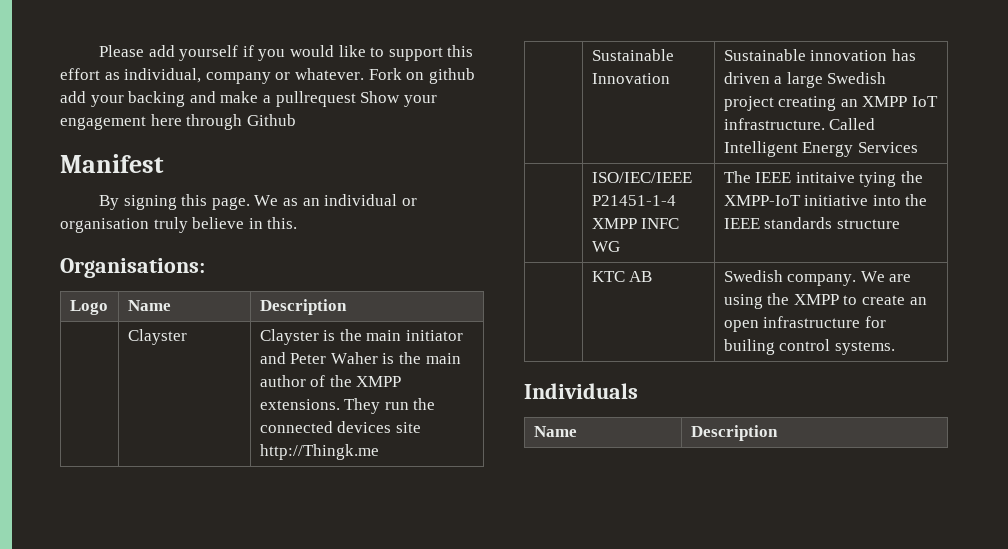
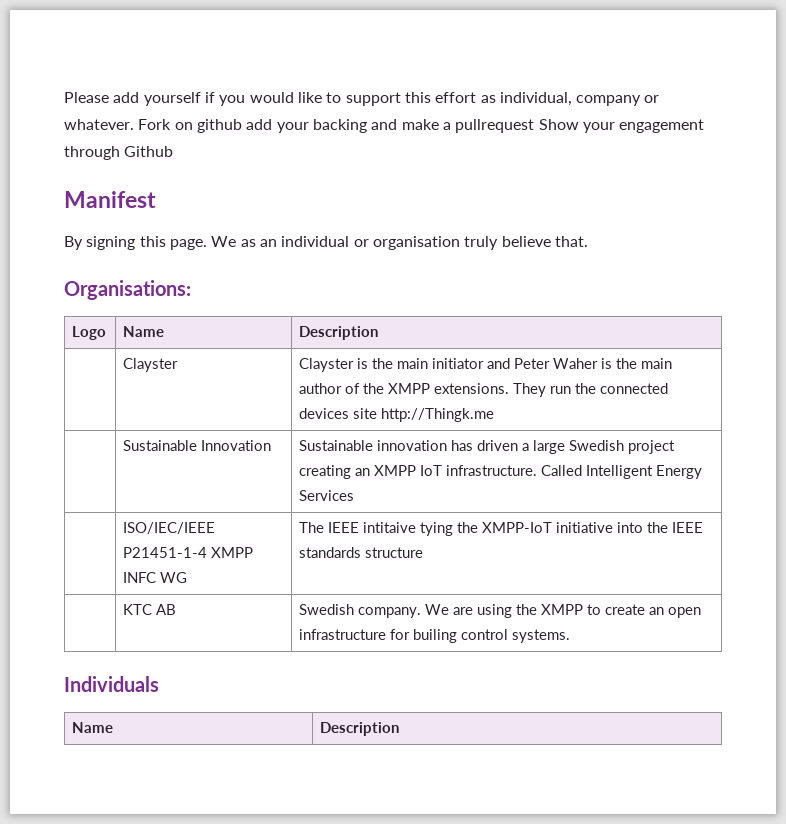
- Fork on github add your backing and make a pullrequest Show your engagement here through Github
+ Fork on github add your backing and make a pullrequest Show your engagement through Github
- We as an individual or organisation truly believe in this.
+ We as an individual or organisation truly believe that.

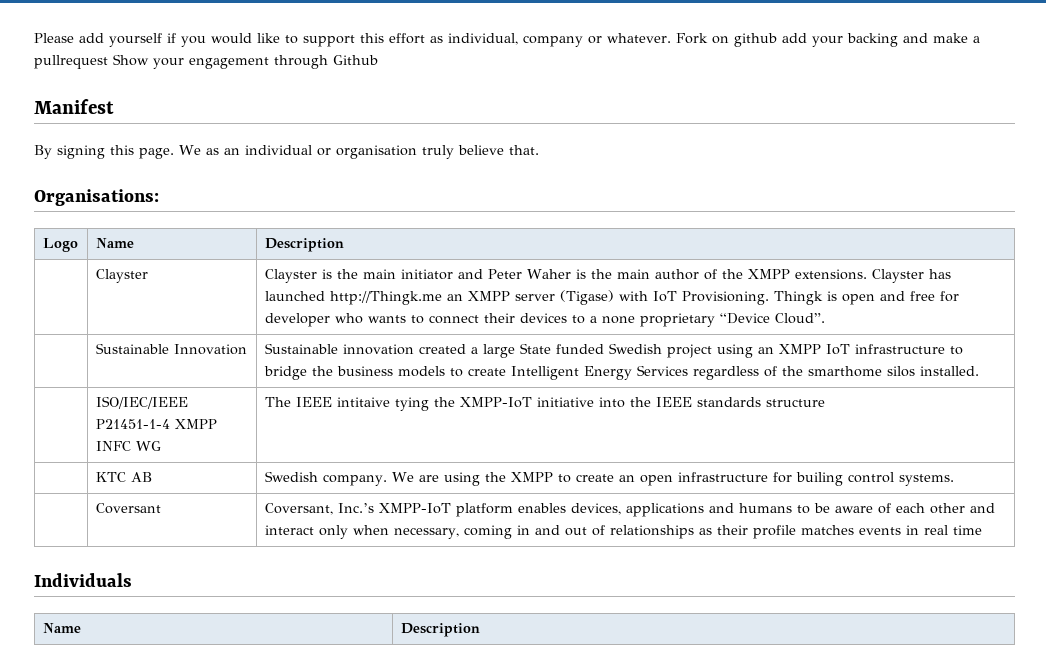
- They run the connected devices site http://Thingk.me
+ Clayster has launched http://Thingk.me an XMPP server (Tigase) with IoT Provisioning. Thingk is open and free for developer who wants to connect their devices to a none proprietary “Device Cloud”.
- | Sustainable Innovation | Sustainable innovation has driven a large Swedish project creating an XMPP IoT infrastructure. Called Intelligent Energy Services
+ | Sustainable Innovation | Sustainable innovation created a large State funded Swedish project using an XMPP IoT infrastructure to bridge the business models to create Intelligent Energy Services regardless of the smarthome silos installed.
+ | Coversant | Coversant, Inc.’s XMPP-IoT platform enables devices, applications and humans to be aware of each other and interact only when necessary, coming in and out of relationships as their profile matches events in real time

